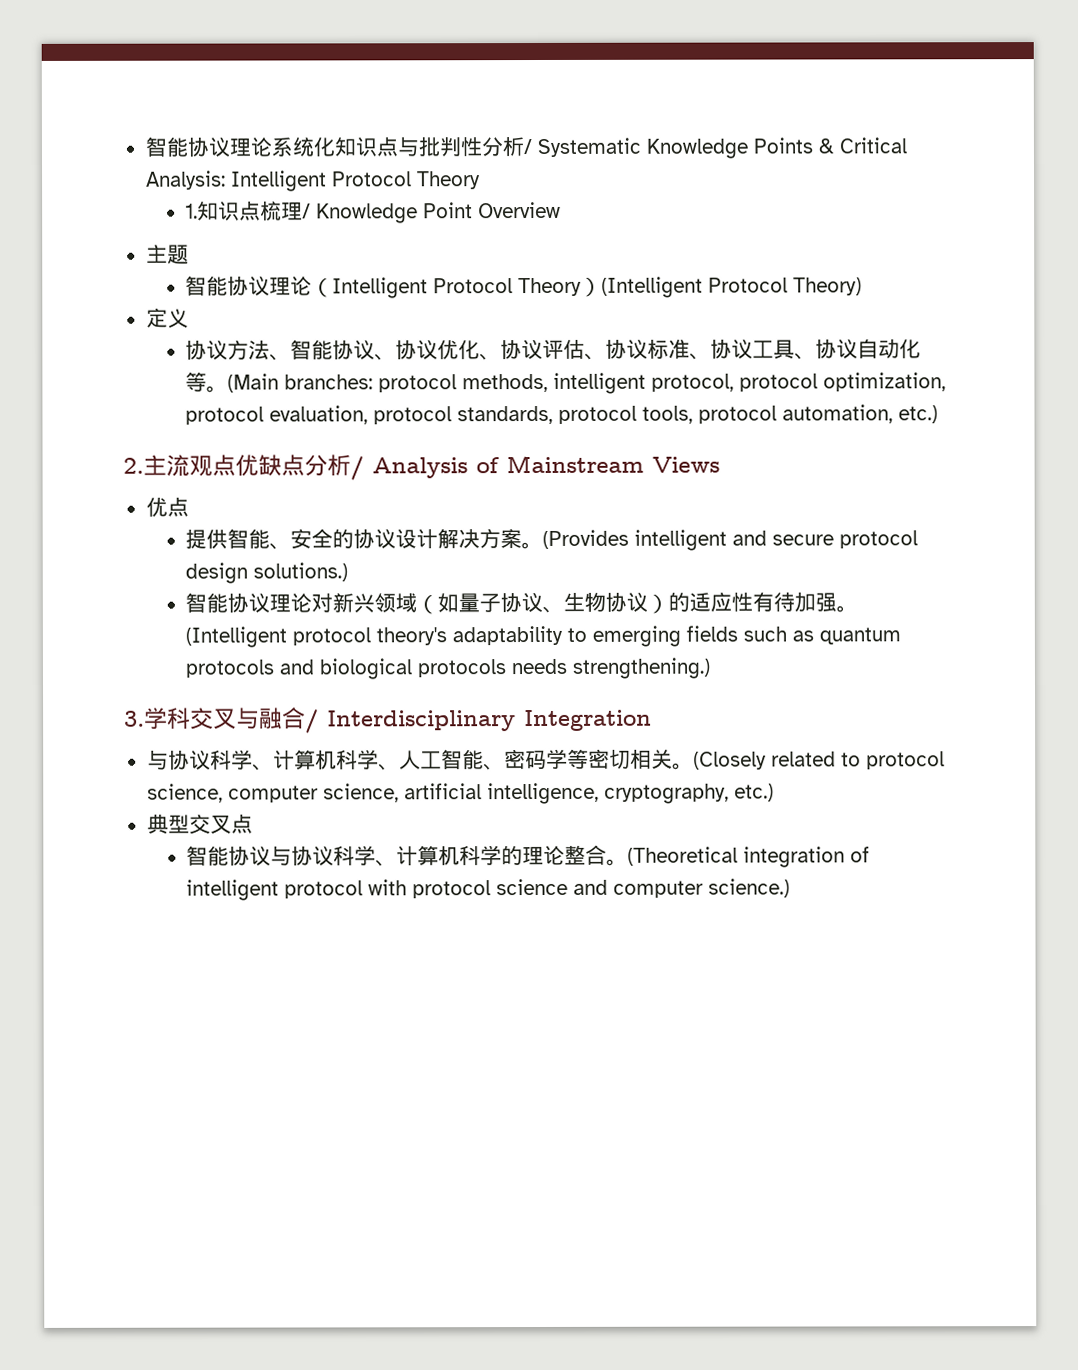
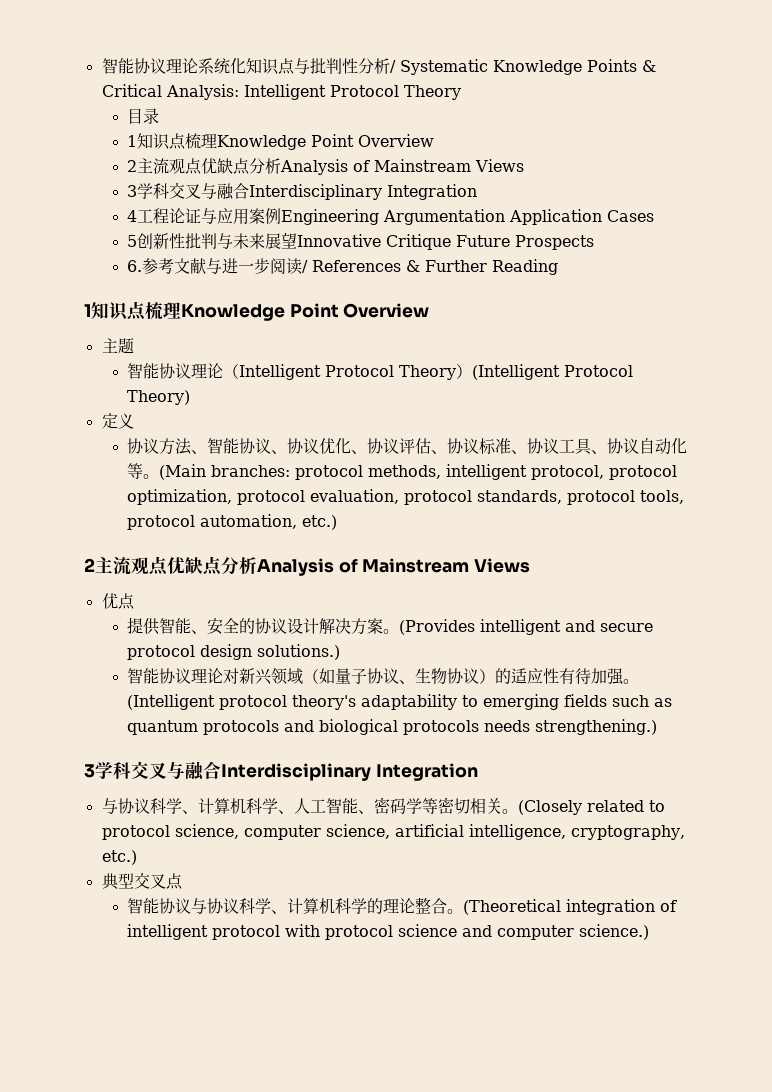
- 1.知识点梳理/ Knowledge Point Overview
+ 目录
+ 1知识点梳理Knowledge Point Overview
+ 2主流观点优缺点分析Analysis of Mainstream Views
+ 3学科交叉与融合Interdisciplinary Integration
+ 4工程论证与应用案例Engineering Argumentation Application Cases
+ 5创新性批判与未来展望Innovative Critique Future Prospects
+ 6.参考文献与进一步阅读/ References & Further Reading
+ 1知识点梳理Knowledge Point Overview
  (Main branches: protocol methods, intelligent protocol, protocol optimization, protocol evaluation, protocol standards, protocol tools, protocol automation, etc.)
- 2.主流观点优缺点分析/ Analysis of Mainstream Views
+ 2主流观点优缺点分析Analysis of Mainstream Views
  (Intelligent protocol theory's adaptability to emerging fields such as quantum protocols and biological protocols needs strengthening.)
- 3.学科交叉与融合/ Interdisciplinary Integration
+ 3学科交叉与融合Interdisciplinary Integration

